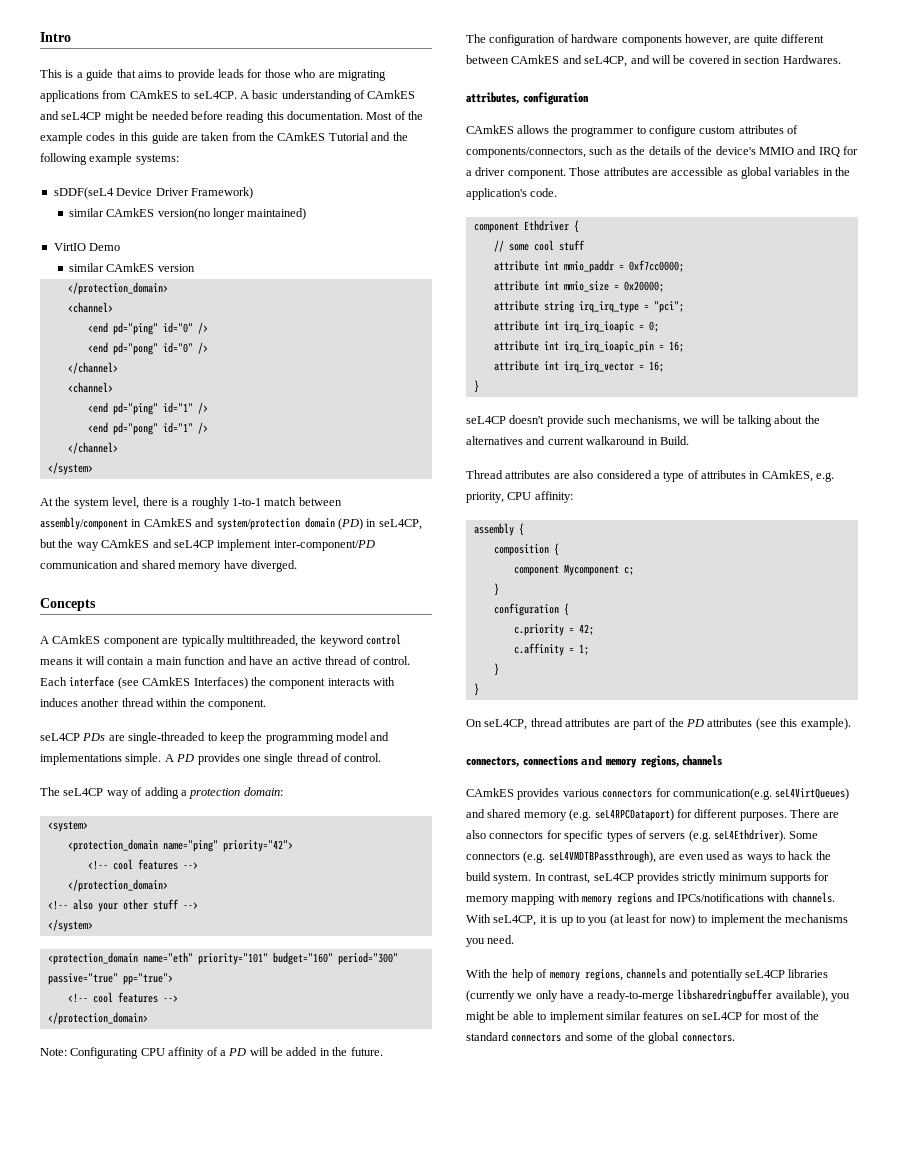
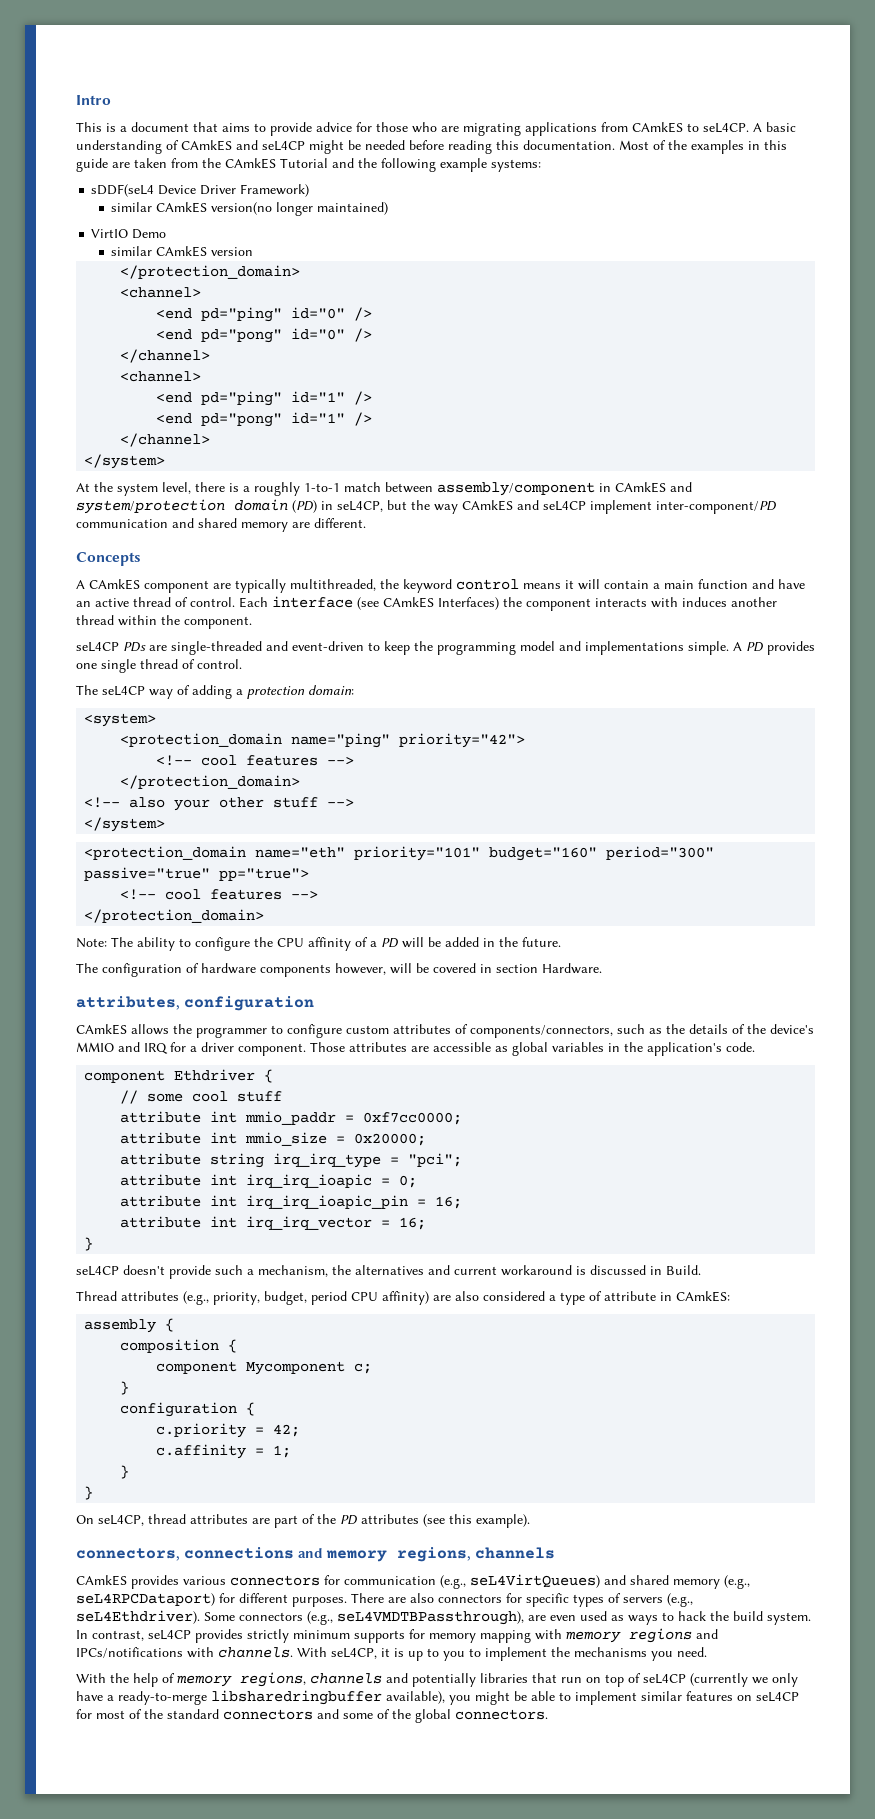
- This is a guide that aims to provide leads for those who are migrating applications from CAmkES to seL4CP.
+ This is a document that aims to provide advice for those who are migrating applications from CAmkES to seL4CP.
- Most of the example codes in this guide are taken from the CAmkES Tutorial and the following example systems:
+ Most of the examples in this guide are taken from the CAmkES Tutorial and the following example systems:
- At the system level, there is a roughly 1-to-1 match between assembly/component in CAmkES and system/protection domain (PD) in seL4CP, but the way CAmkES and seL4CP implement inter-component/PD communication and shared memory have diverged.
+ At the system level, there is a roughly 1-to-1 match between assembly/component in CAmkES and system/protection domain (PD) in seL4CP, but the way CAmkES and seL4CP implement inter-component/PD communication and shared memory are different.
- seL4CP PDs are single-threaded to keep the programming model and implementations simple.
+ seL4CP PDs are single-threaded and event-driven to keep the programming model and implementations simple.
- Note: Configurating CPU affinity of a PD will be added in the future.
+ Note: The ability to configure the CPU affinity of a PD will be added in the future.
- The configuration of hardware components however, are quite different between CAmkES and seL4CP, and will be covered in section Hardwares.
+ The configuration of hardware components however, will be covered in section Hardware.
- seL4CP doesn't provide such mechanisms, we will be talking about the alternatives and current walkaround in Build.
+ seL4CP doesn't provide such a mechanism, the alternatives and current workaround is discussed in Build.
- Thread attributes are also considered a type of attributes in CAmkES, e.g. priority, CPU affinity:
+ Thread attributes (e.g., priority, budget, period CPU affinity) are also considered a type of attribute in CAmkES:
- CAmkES provides various connectors for communication(e.g. seL4VirtQueues) and shared memory (e.g. seL4RPCDataport) for different purposes.
+ CAmkES provides various connectors for communication (e.g., seL4VirtQueues) and shared memory (e.g., seL4RPCDataport) for different purposes.
- There are also connectors for specific types of servers (e.g. seL4Ethdriver).
+ There are also connectors for specific types of servers (e.g., seL4Ethdriver).
- Some connectors (e.g. seL4VMDTBPassthrough), are even used as ways to hack the build system.
+ Some connectors (e.g., seL4VMDTBPassthrough), are even used as ways to hack the build system.
- With seL4CP, it is up to you (at least for now) to implement the mechanisms you need.
+ With seL4CP, it is up to you to implement the mechanisms you need.
- With the help of memory regions, channels and potentially seL4CP libraries (currently we only have a ready-to-merge libsharedringbuffer available), you might be able to implement similar features on seL4CP for most of the standard connectors and some of the global connectors.
+ With the help of memory regions, channels and potentially libraries that run on top of seL4CP (currently we only have a ready-to-merge libsharedringbuffer available), you might be able to implement similar features on seL4CP for most of the standard connectors and some of the global connectors.

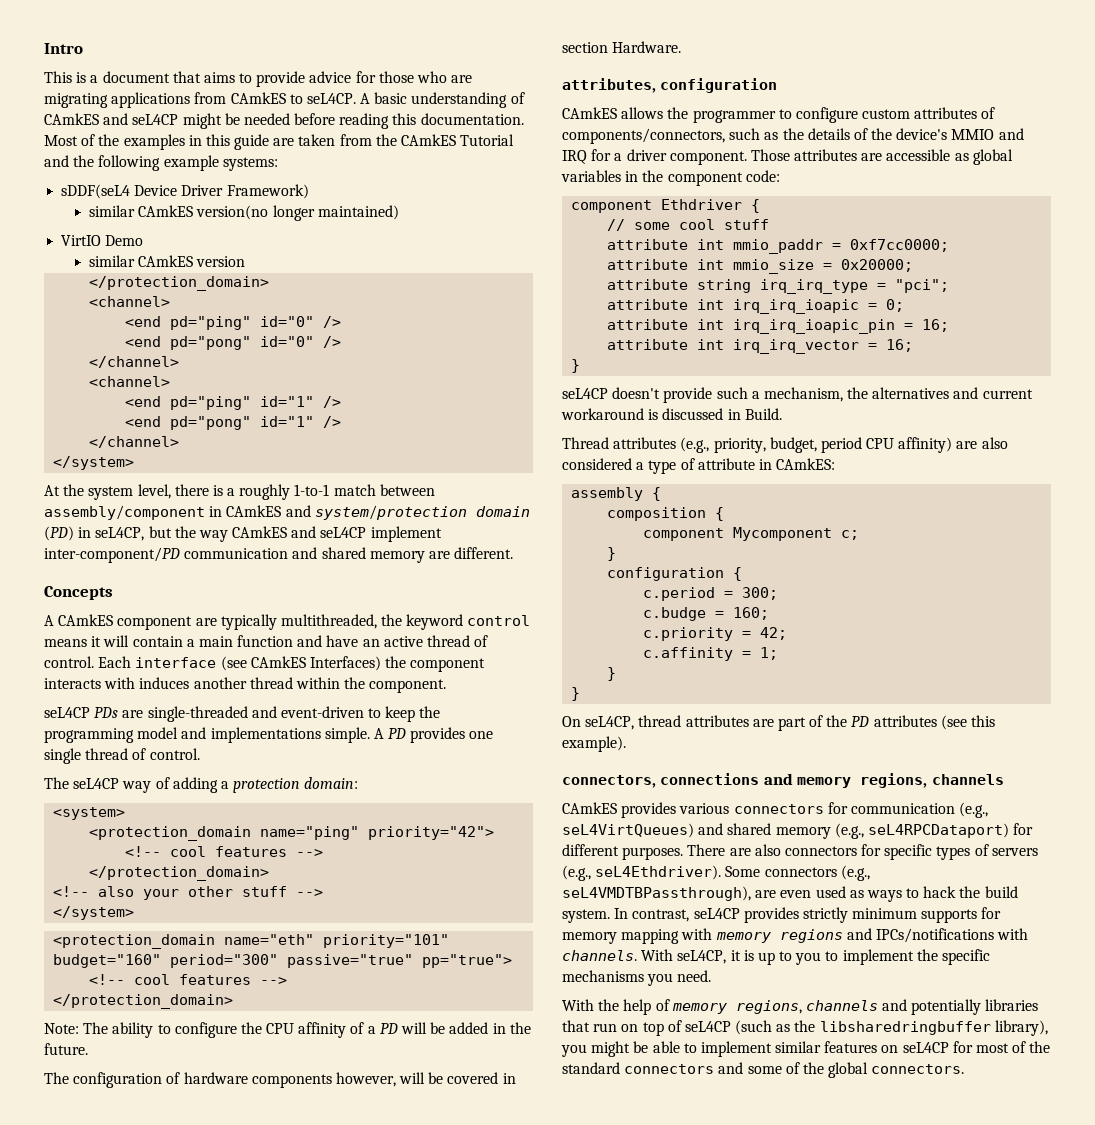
- Those attributes are accessible as global variables in the application's code.
+ Those attributes are accessible as global variables in the component code:
+ c.period = 300;
+ c.budge = 160;
- With seL4CP, it is up to you to implement the mechanisms you need.
+ With seL4CP, it is up to you to implement the specific mechanisms you need.
- With the help of memory regions, channels and potentially libraries that run on top of seL4CP (currently we only have a ready-to-merge libsharedringbuffer available), you might be able to implement similar features on seL4CP for most of the standard connectors and some of the global connectors.
+ With the help of memory regions, channels and potentially libraries that run on top of seL4CP (such as the libsharedringbuffer library), you might be able to implement similar features on seL4CP for most of the standard connectors and some of the global connectors.

